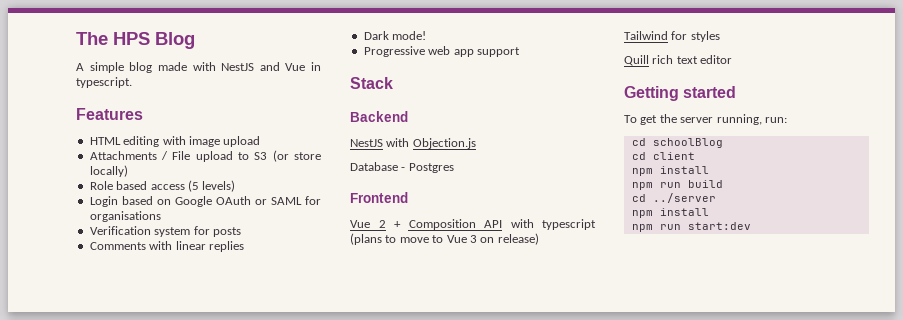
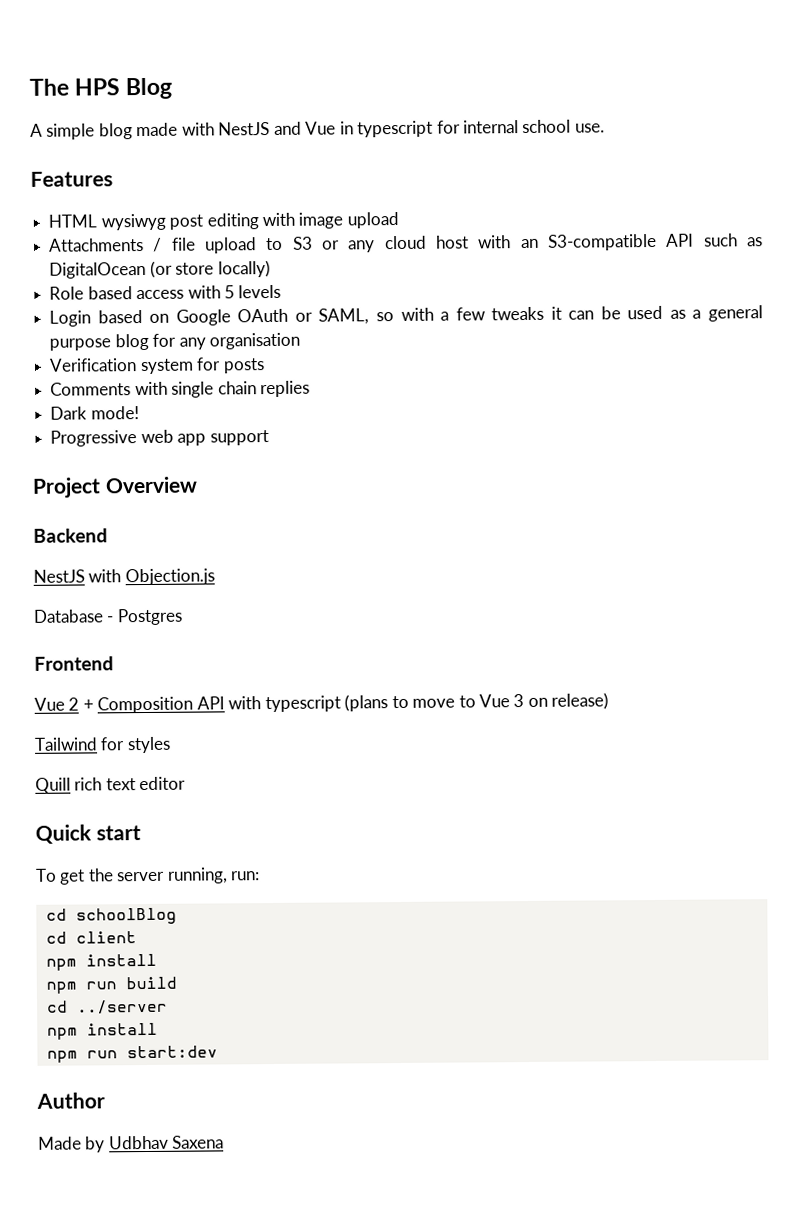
- A simple blog made with NestJS and Vue in typescript.
+ A simple blog made with NestJS and Vue in typescript for internal school use.
- HTML editing with image upload
+ HTML wysiwyg post editing with image upload
- Attachments / File upload to S3 (or store locally)
+ Attachments / file upload to S3 or any cloud host with an S3-compatible API such as DigitalOcean (or store locally)
- Role based access (5 levels)
+ Role based access with 5 levels
- Login based on Google OAuth or SAML for organisations
+ Login based on Google OAuth or SAML, so with a few tweaks it can be used as a general purpose blog for any organisation
- Comments with linear replies
+ Comments with single chain replies
- Stack
+ Project Overview
- Getting started
+ Quick start
+ Author
+ Made by Udbhav Saxena

